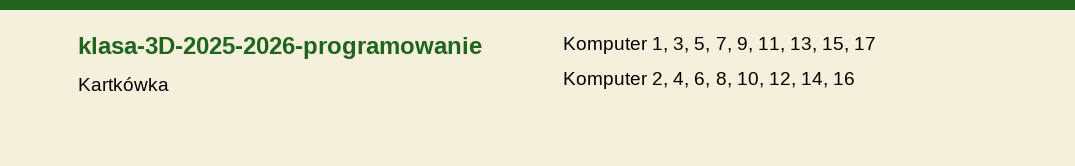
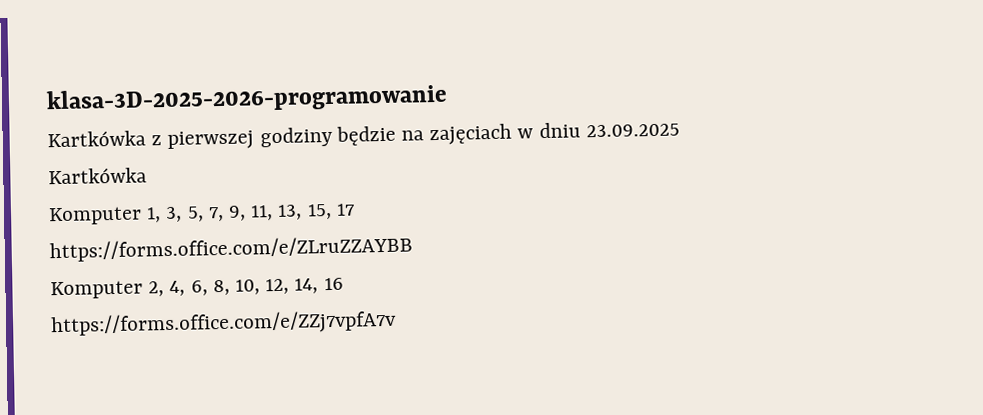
+ Kartkówka z pierwszej godziny będzie na zajęciach w dniu 23.09.2025
+ https://forms.office.com/e/ZLruZZAYBB
+ https://forms.office.com/e/ZZj7vpfA7v

